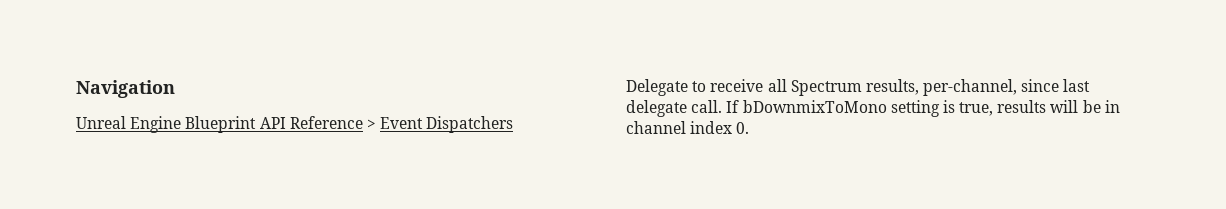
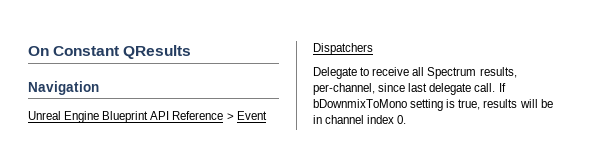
+ On Constant QResults

